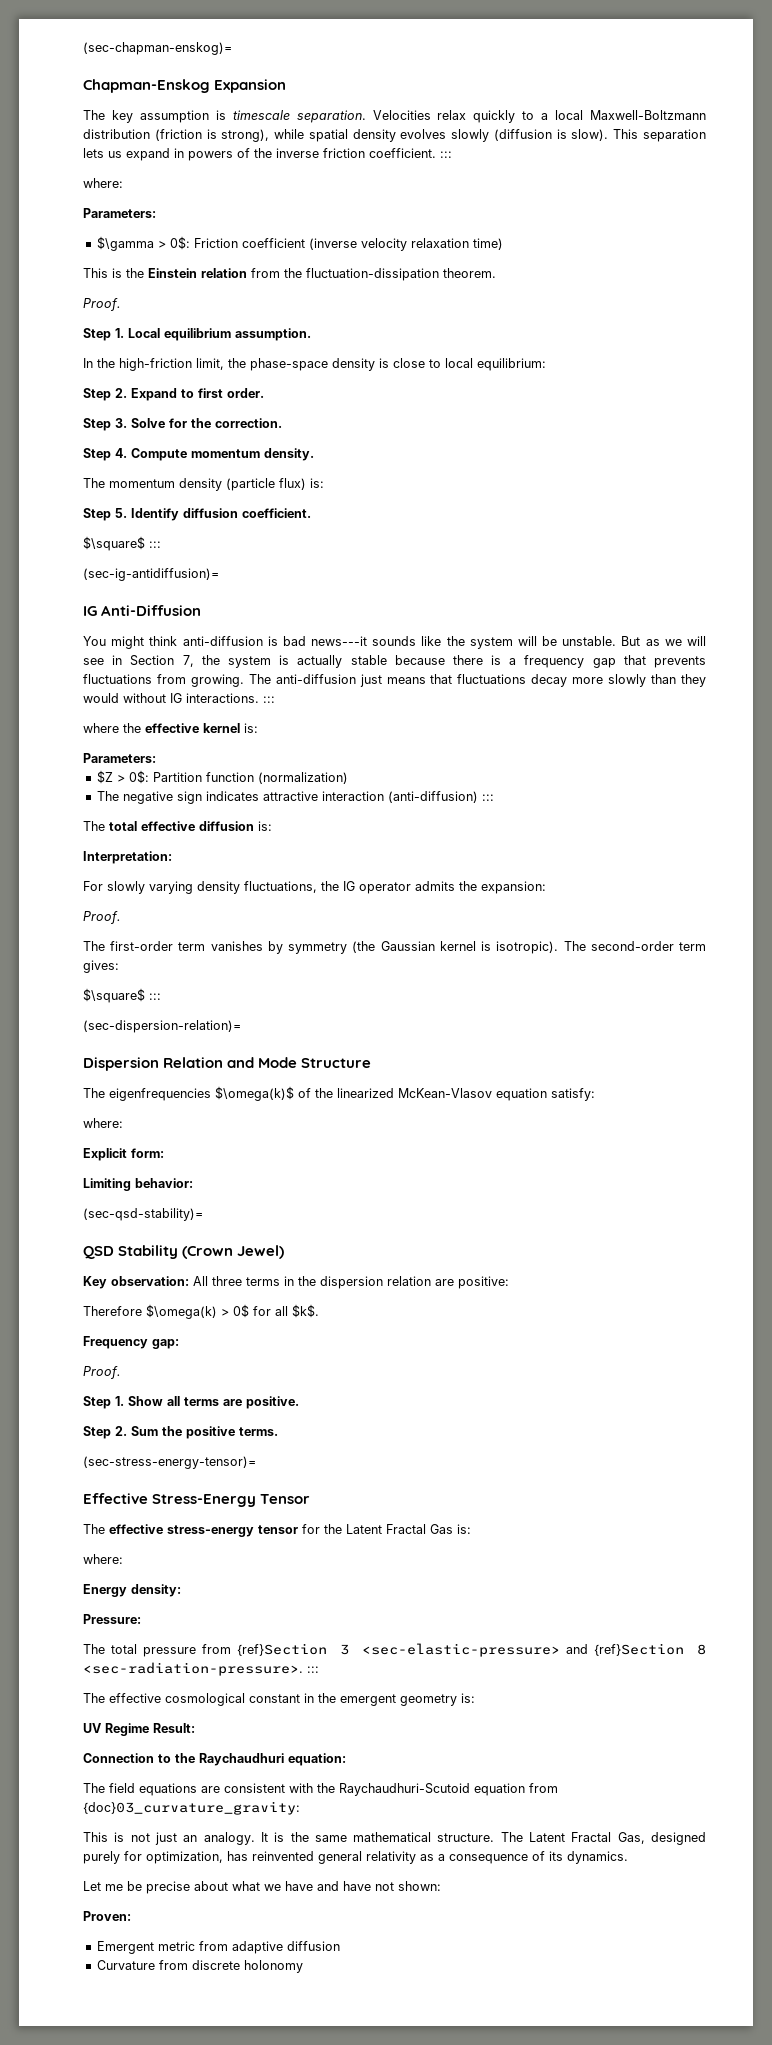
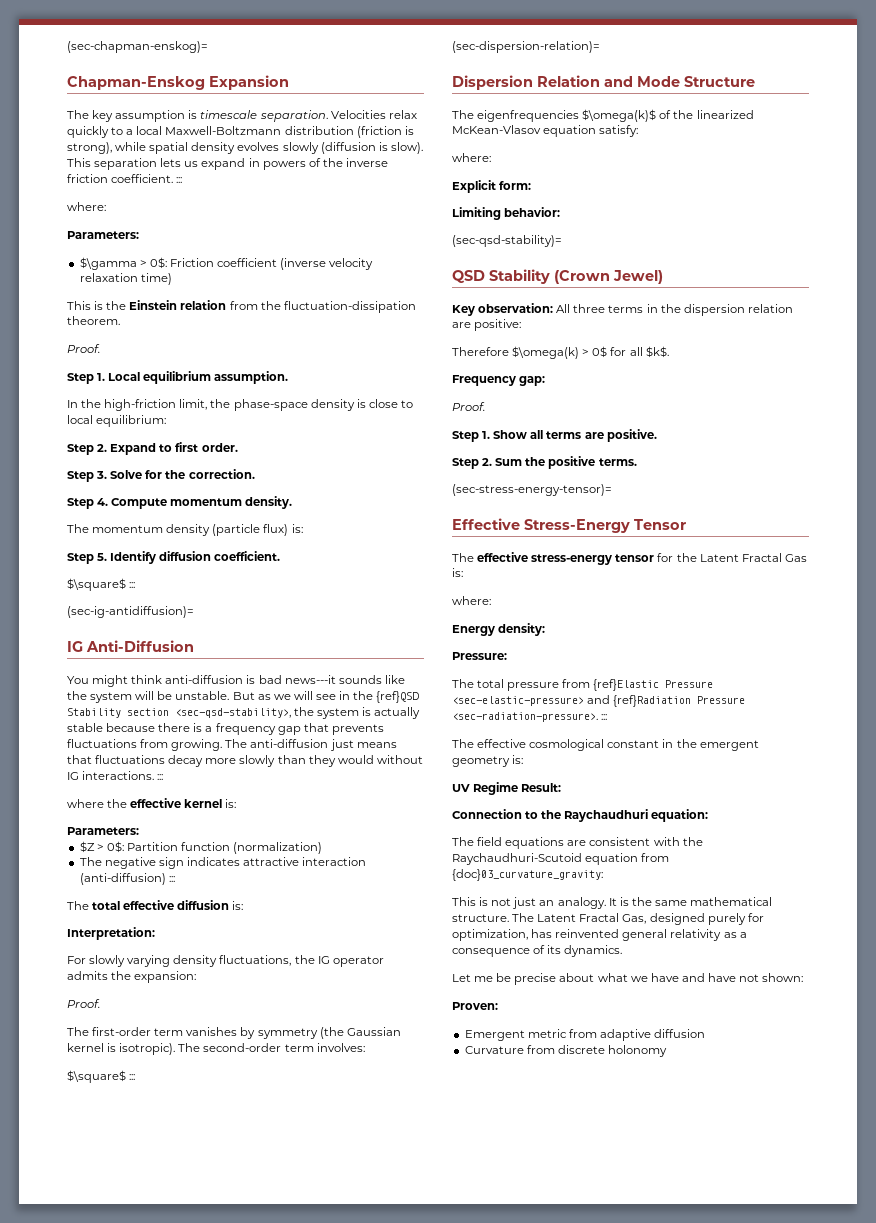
- But as we will see in Section 7, the system is actually stable because there is a frequency gap that prevents fluctuations from growing.
+ But as we will see in the {ref}QSD Stability section <sec-qsd-stability>, the system is actually stable because there is a frequency gap that prevents fluctuations from growing.
- The second-order term gives:
+ The second-order term involves:
- The total pressure from {ref}Section 3 <sec-elastic-pressure> and {ref}Section 8 <sec-radiation-pressure>. :::
+ The total pressure from {ref}Elastic Pressure <sec-elastic-pressure> and {ref}Radiation Pressure <sec-radiation-pressure>. :::

